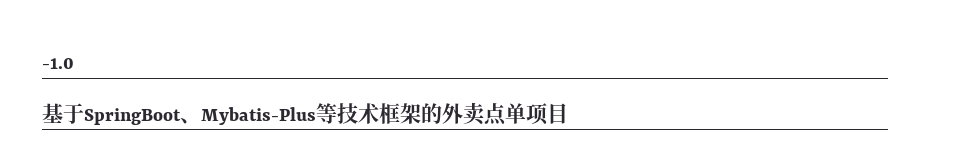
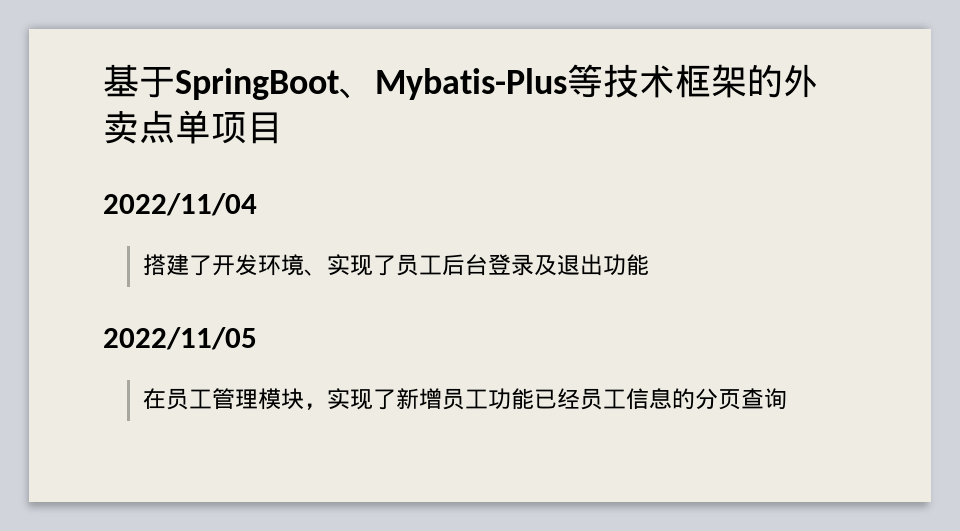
- -1.0
+ 2022/11/04
+ 搭建了开发环境、实现了员工后台登录及退出功能
+ 2022/11/05
+ 在员工管理模块，实现了新增员工功能已经员工信息的分页查询

